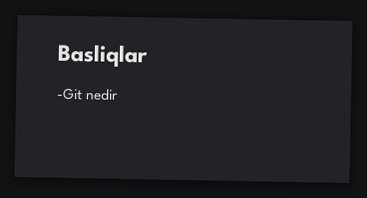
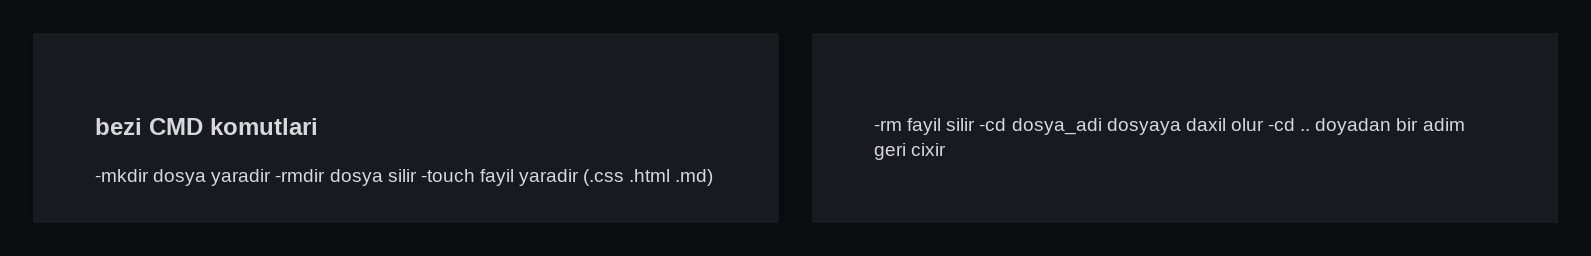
- Basliqlar
- -Git nedir
+ bezi CMD komutlari
+ -mkdir dosya yaradir -rmdir dosya silir -touch fayil yaradir (.css .html .md) -rm fayil silir -cd dosya_adi dosyaya daxil olur -cd .. doyadan bir adim geri cixir

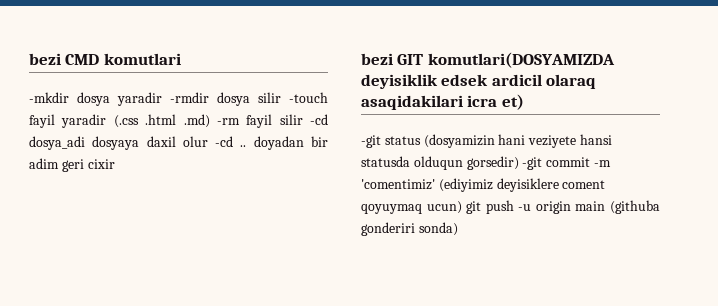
+ bezi GIT komutlari(DOSYAMIZDA deyisiklik edsek ardicil olaraq asaqidakilari icra et)
+ -git status (dosyamizin hani veziyete hansi statusda olduqun gorsedir) -git commit -m 'comentimiz' (ediyimiz deyisiklere coment qoyuymaq ucun) git push -u origin main (githuba gonderiri sonda)

